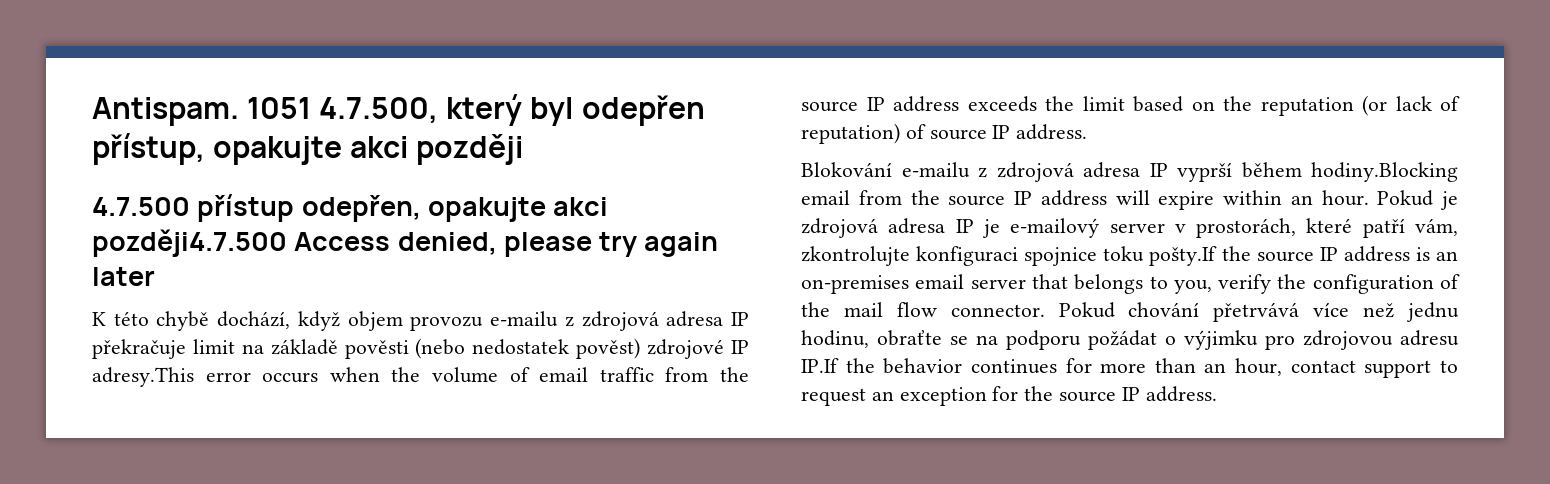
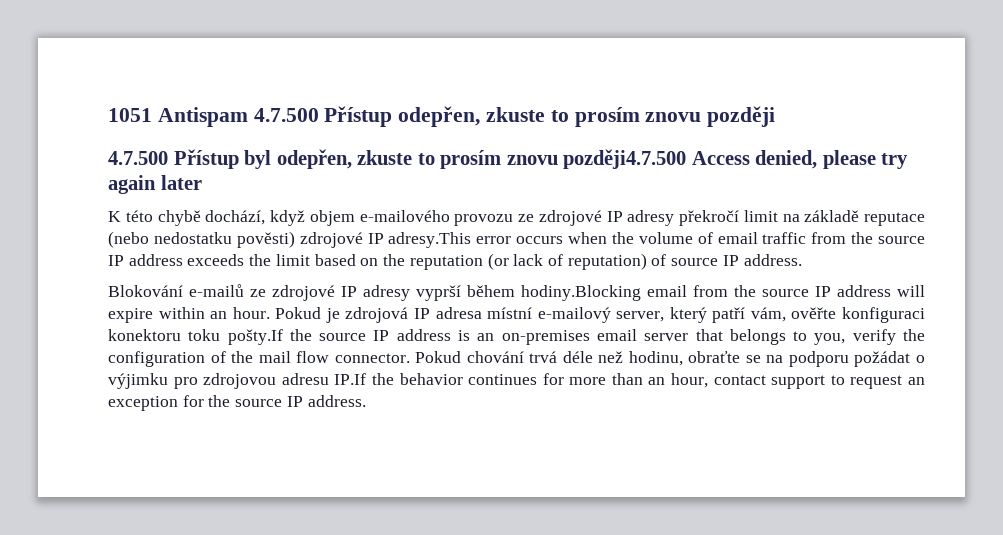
- Antispam. 1051 4.7.500, který byl odepřen přístup, opakujte akci později
- 4.7.500 přístup odepřen, opakujte akci později4.7.500 Access denied, please try again later
+ 1051 Antispam 4.7.500 Přístup odepřen, zkuste to prosím znovu později
+ 4.7.500 Přístup byl odepřen, zkuste to prosím znovu později4.7.500 Access denied, please try again later
- K této chybě dochází, když objem provozu e-mailu z zdrojová adresa IP překračuje limit na základě pověsti (nebo nedostatek pověst) zdrojové IP adresy.This error occurs when the volume of email traffic from the source IP address exceeds the limit based on the reputation (or lack of reputation) of source IP address.
+ K této chybě dochází, když objem e-mailového provozu ze zdrojové IP adresy překročí limit na základě reputace (nebo nedostatku pověsti) zdrojové IP adresy.This error occurs when the volume of email traffic from the source IP address exceeds the limit based on the reputation (or lack of reputation) of source IP address.
- Blokování e-mailu z zdrojová adresa IP vyprší během hodiny.Blocking email from the source IP address will expire within an hour.
+ Blokování e-mailů ze zdrojové IP adresy vyprší během hodiny.Blocking email from the source IP address will expire within an hour.
- Pokud je zdrojová adresa IP je e-mailový server v prostorách, které patří vám, zkontrolujte konfiguraci spojnice toku pošty.If the source IP address is an on-premises email server that belongs to you, verify the configuration of the mail flow connector.
+ Pokud je zdrojová IP adresa místní e-mailový server, který patří vám, ověřte konfiguraci konektoru toku pošty.If the source IP address is an on-premises email server that belongs to you, verify the configuration of the mail flow connector.
- Pokud chování přetrvává více než jednu hodinu, obraťte se na podporu požádat o výjimku pro zdrojovou adresu IP.If the behavior continues for more than an hour, contact support to request an exception for the source IP address.
+ Pokud chování trvá déle než hodinu, obraťte se na podporu požádat o výjimku pro zdrojovou adresu IP.If the behavior continues for more than an hour, contact support to request an exception for the source IP address.

